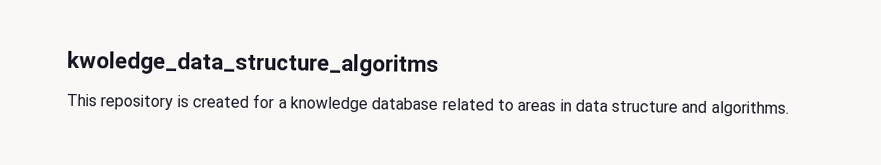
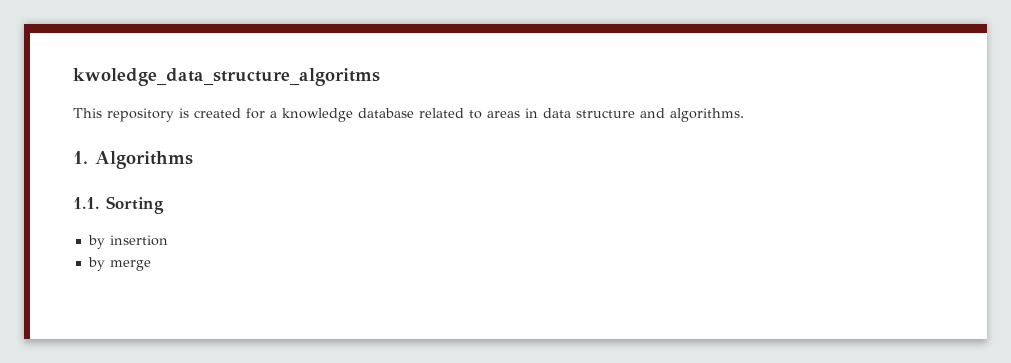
+ 1. Algorithms
+ 1.1. Sorting
+ by insertion
+ by merge

